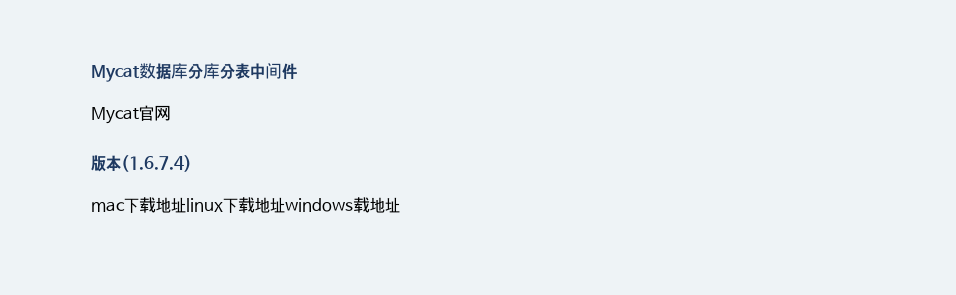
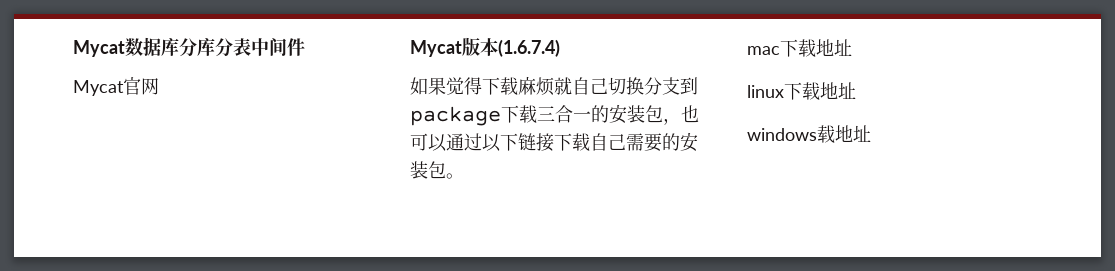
- 版本(1.6.7.4)
+ Mycat版本(1.6.7.4)
+ 如果觉得下载麻烦就自己切换分支到package下载三合一的安装包，也可以通过以下链接下载自己需要的安装包。
- mac下载地址linux下载地址windows载地址
+ mac下载地址
+ linux下载地址
+ windows载地址

